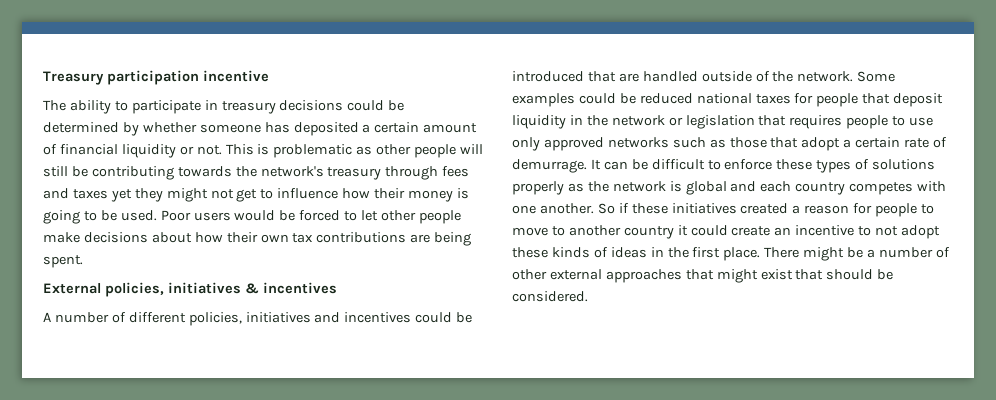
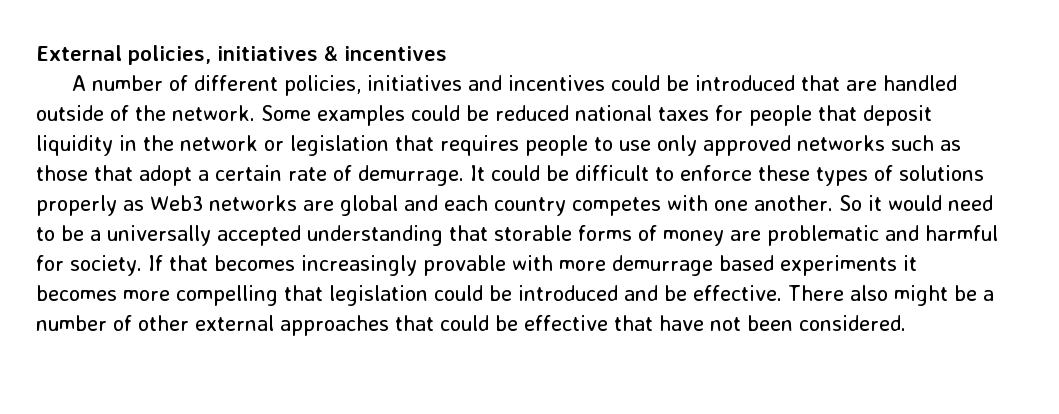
- Treasury participation incentive
- The ability to participate in treasury decisions could be determined by whether someone has deposited a certain amount of financial liquidity or not. This is problematic as other people will still be contributing towards the network's treasury through fees and taxes yet they might not get to influence how their money is going to be used. Poor users would be forced to let other people make decisions about how their own tax contributions are being spent.
- It can be difficult to enforce these types of solutions properly as the network is global and each country competes with one another.
+ It could be difficult to enforce these types of solutions properly as Web3 networks are global and each country competes with one another.
- So if these initiatives created a reason for people to move to another country it could create an incentive to not adopt these kinds of ideas in the first place. There might be a number of other external approaches that might exist that should be considered.
+ So it would need to be a universally accepted understanding that storable forms of money are problematic and harmful for society. If that becomes increasingly provable with more demurrage based experiments it becomes more compelling that legislation could be introduced and be effective. There also might be a number of other external approaches that could be effective that have not been considered.

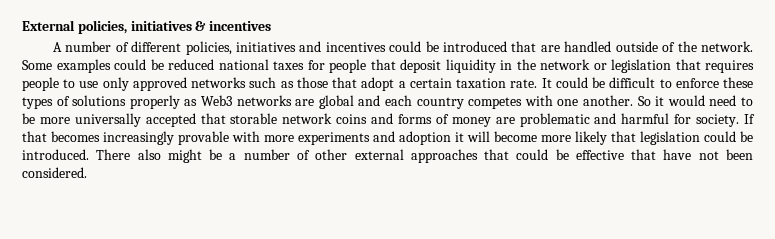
- Some examples could be reduced national taxes for people that deposit liquidity in the network or legislation that requires people to use only approved networks such as those that adopt a certain rate of demurrage.
+ Some examples could be reduced national taxes for people that deposit liquidity in the network or legislation that requires people to use only approved networks such as those that adopt a certain taxation rate.
- So it would need to be a universally accepted understanding that storable forms of money are problematic and harmful for society.
+ So it would need to be more universally accepted that storable network coins and forms of money are problematic and harmful for society.
- If that becomes increasingly provable with more demurrage based experiments it becomes more compelling that legislation could be introduced and be effective.
+ If that becomes increasingly provable with more experiments and adoption it will become more likely that legislation could be introduced.

